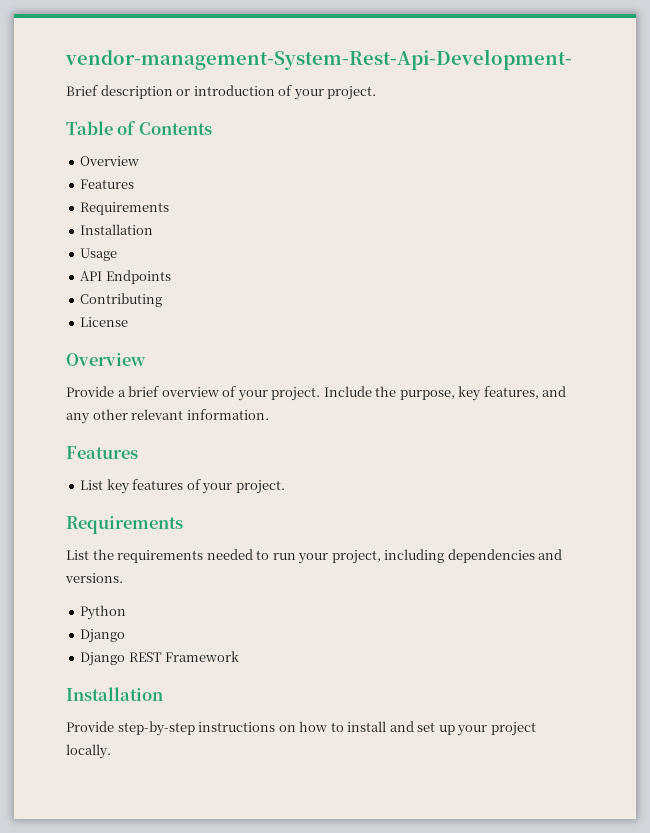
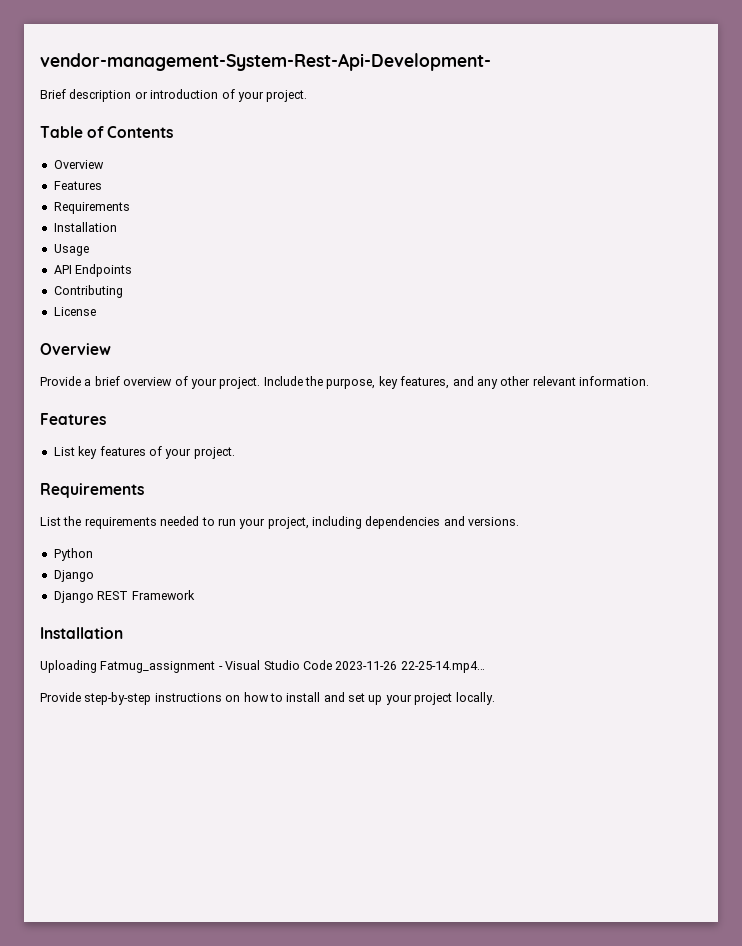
+ Uploading Fatmug_assignment - Visual Studio Code 2023-11-26 22-25-14.mp4…

